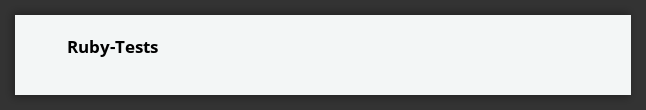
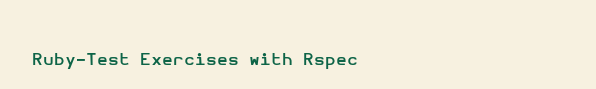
- Ruby-Tests
+ Ruby-Test Exercises with Rspec

